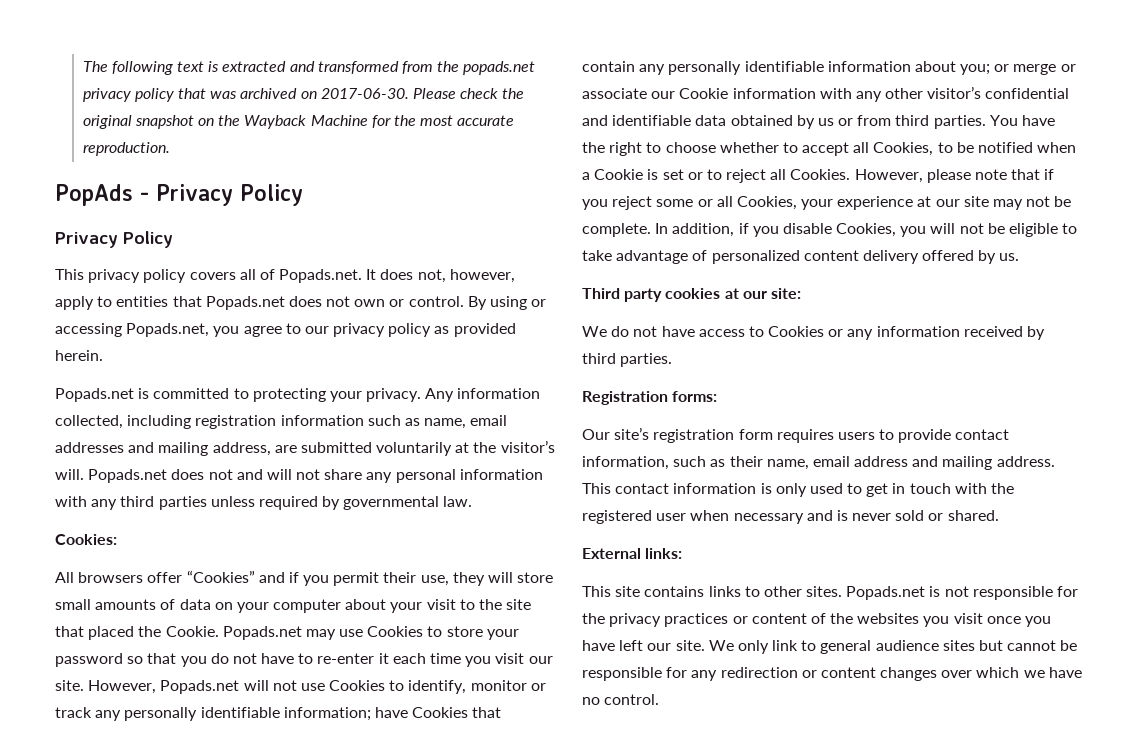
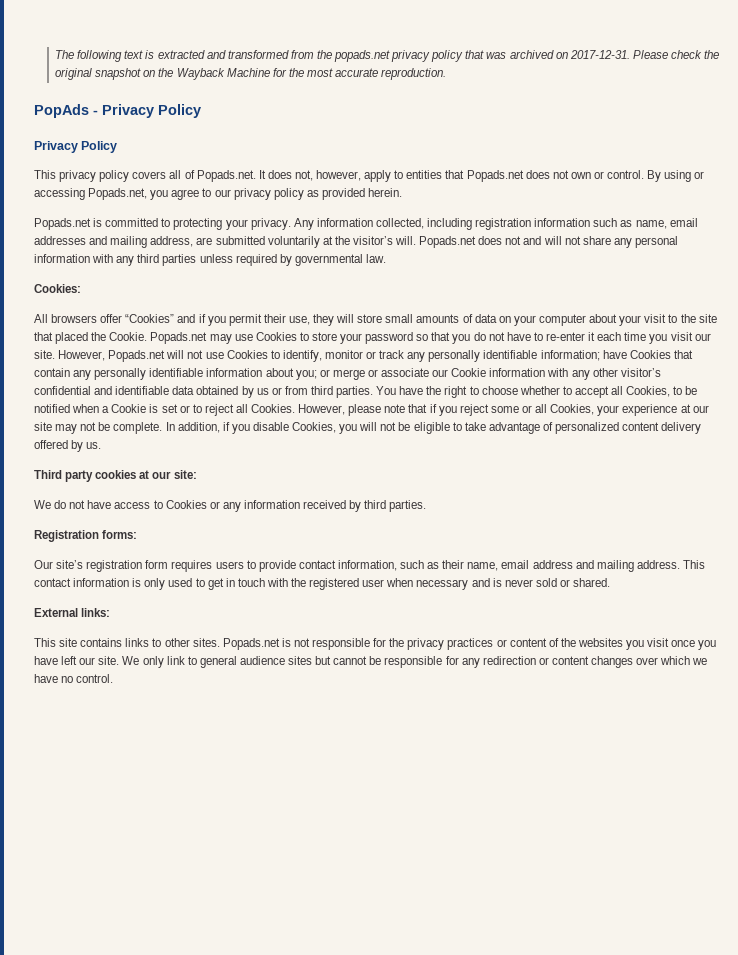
- The following text is extracted and transformed from the popads.net privacy policy that was archived on 2017-06-30.
+ The following text is extracted and transformed from the popads.net privacy policy that was archived on 2017-12-31.

